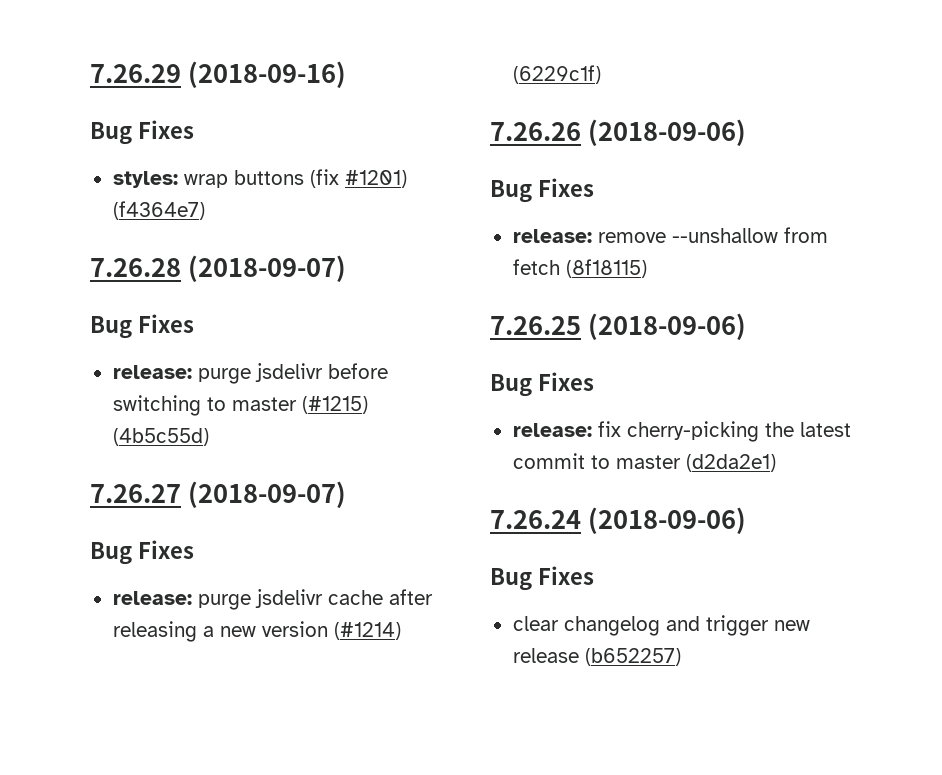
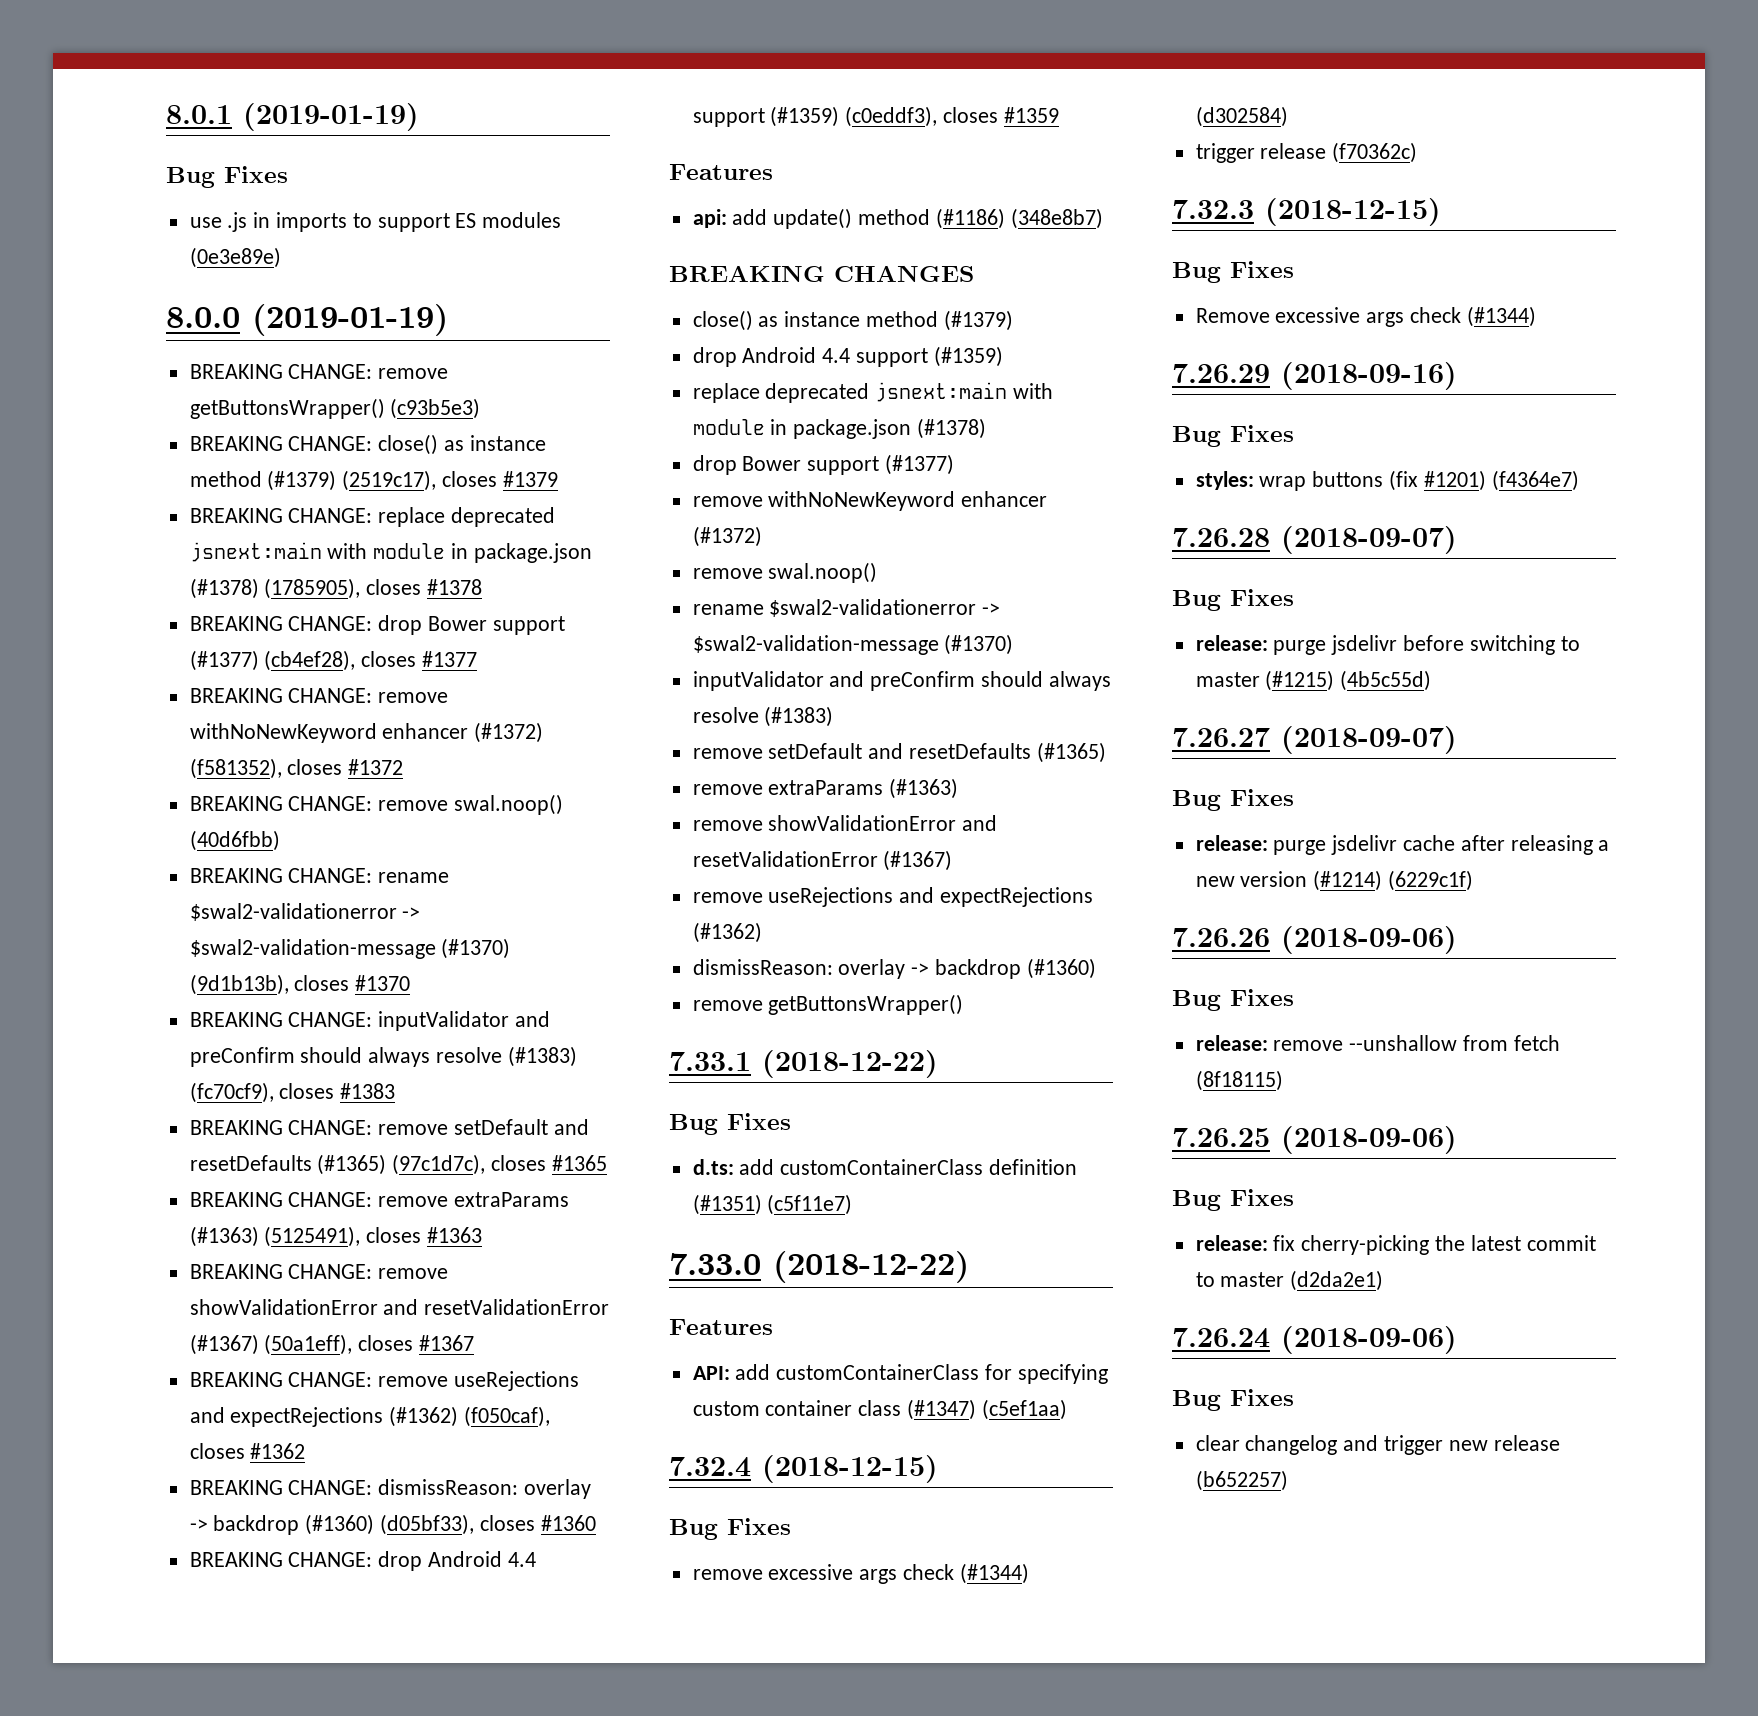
+ 8.0.1 (2019-01-19)
+ Bug Fixes
+ use .js in imports to support ES modules (0e3e89e)
+ 8.0.0 (2019-01-19)
+ BREAKING CHANGE: remove getButtonsWrapper() (c93b5e3)
+ BREAKING CHANGE: close() as instance method (#1379) (2519c17), closes #1379
+ BREAKING CHANGE: replace deprecated jsnext:main with module in package.json (#1378) (1785905), closes #1378
+ BREAKING CHANGE: drop Bower support (#1377) (cb4ef28), closes #1377
+ BREAKING CHANGE: remove withNoNewKeyword enhancer (#1372) (f581352), closes #1372
+ BREAKING CHANGE: remove swal.noop() (40d6fbb)
+ BREAKING CHANGE: rename $swal2-validationerror -> $swal2-validation-message (#1370) (9d1b13b), closes #1370
+ BREAKING CHANGE: inputValidator and preConfirm should always resolve (#1383) (fc70cf9), closes #1383
+ BREAKING CHANGE: remove setDefault and resetDefaults (#1365) (97c1d7c), closes #1365
+ BREAKING CHANGE: remove extraParams (#1363) (5125491), closes #1363
+ BREAKING CHANGE: remove showValidationError and resetValidationError (#1367) (50a1eff), closes #1367
+ BREAKING CHANGE: remove useRejections and expectRejections (#1362) (f050caf), closes #1362
+ BREAKING CHANGE: dismissReason: overlay -> backdrop (#1360) (d05bf33), closes #1360
+ BREAKING CHANGE: drop Android 4.4 support (#1359) (c0eddf3), closes #1359
+ Features
+ api: add update() method (#1186) (348e8b7)
+ BREAKING CHANGES
+ close() as instance method (#1379)
+ drop Android 4.4 support (#1359)
+ replace deprecated jsnext:main with module in package.json (#1378)
+ drop Bower support (#1377)
+ remove withNoNewKeyword enhancer (#1372)
+ remove swal.noop()
+ rename $swal2-validationerror -> $swal2-validation-message (#1370)
+ inputValidator and preConfirm should always resolve (#1383)
+ remove setDefault and resetDefaults (#1365)
+ remove extraParams (#1363)
+ remove showValidationError and resetValidationError (#1367)
+ remove useRejections and expectRejections (#1362)
+ dismissReason: overlay -> backdrop (#1360)
+ remove getButtonsWrapper()
+ 7.33.1 (2018-12-22)
+ Bug Fixes
+ d.ts: add customContainerClass definition (#1351) (c5f11e7)
+ 7.33.0 (2018-12-22)
+ Features
+ API: add customContainerClass for specifying custom container class (#1347) (c5ef1aa)
+ 7.32.4 (2018-12-15)
+ Bug Fixes
+ remove excessive args check (#1344) (d302584)
+ trigger release (f70362c)
+ 7.32.3 (2018-12-15)
+ Bug Fixes
+ Remove excessive args check (#1344)

